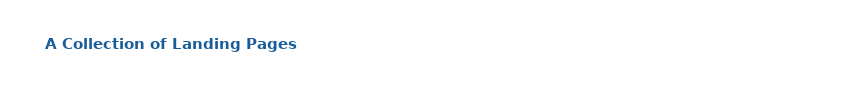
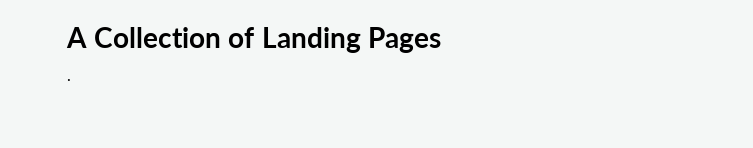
+ .

